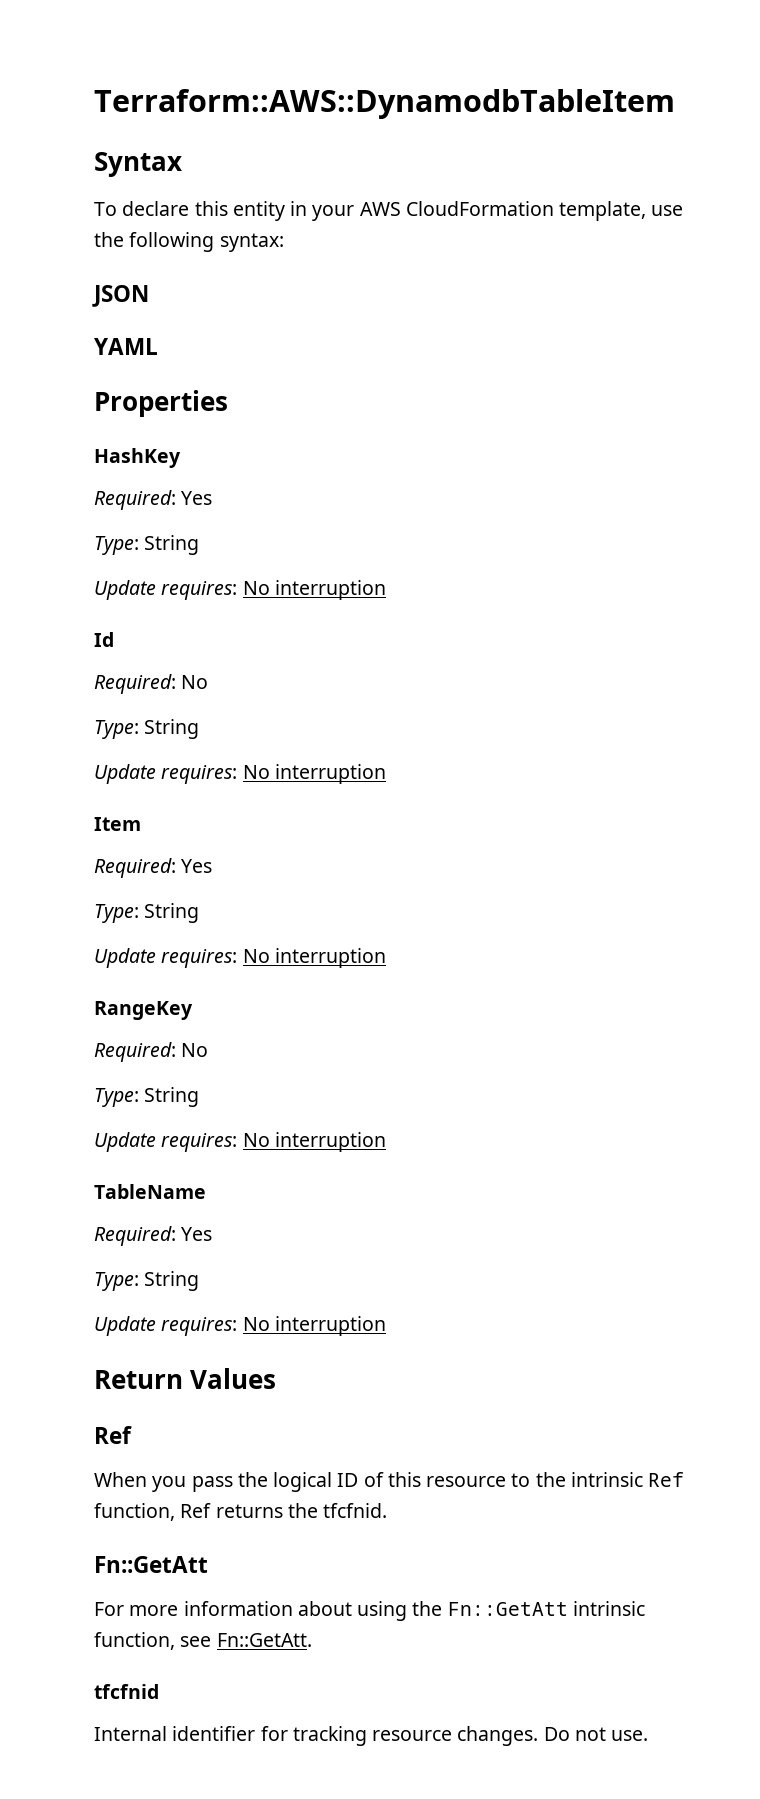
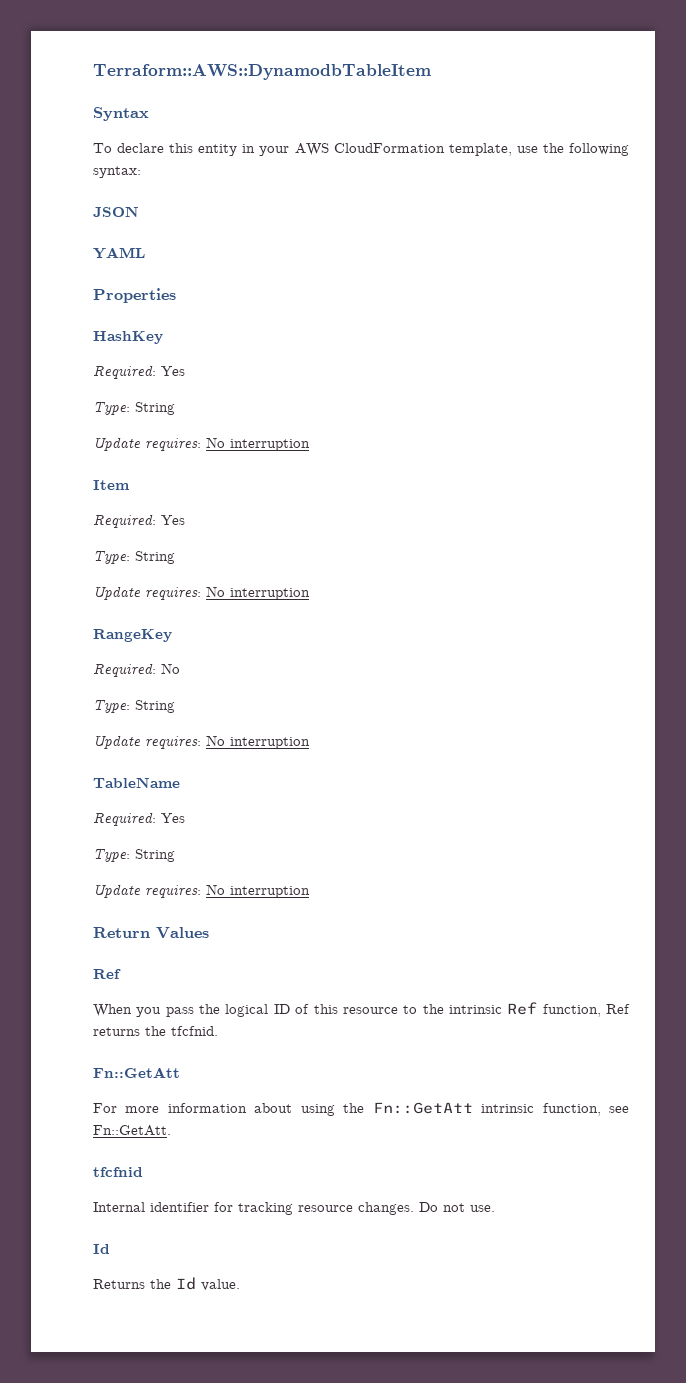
- Id
- Required: No
- Type: String
- Update requires: No interruption
  Do not use.
+ Id
+ Returns the Id value.

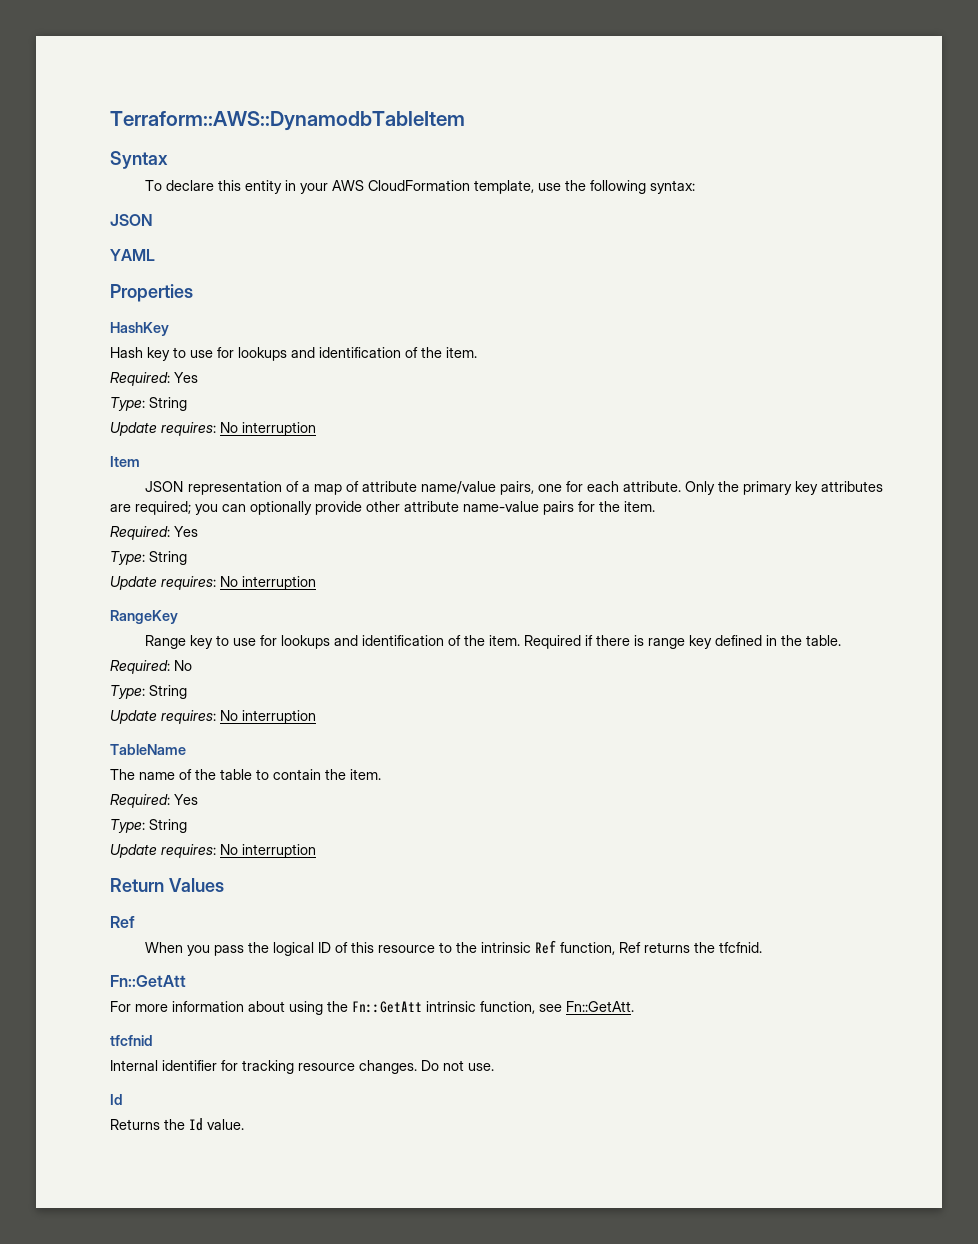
+ Hash key to use for lookups and identification of the item.
+ JSON representation of a map of attribute name/value pairs, one for each attribute. Only the primary key attributes are required; you can optionally provide other attribute name-value pairs for the item.
+ Range key to use for lookups and identification of the item. Required if there is range key defined in the table.
+ The name of the table to contain the item.

